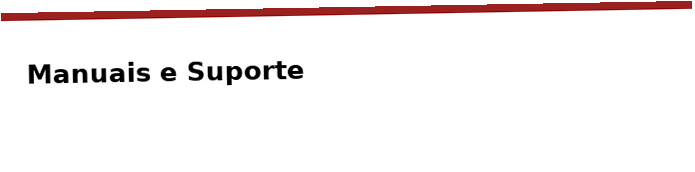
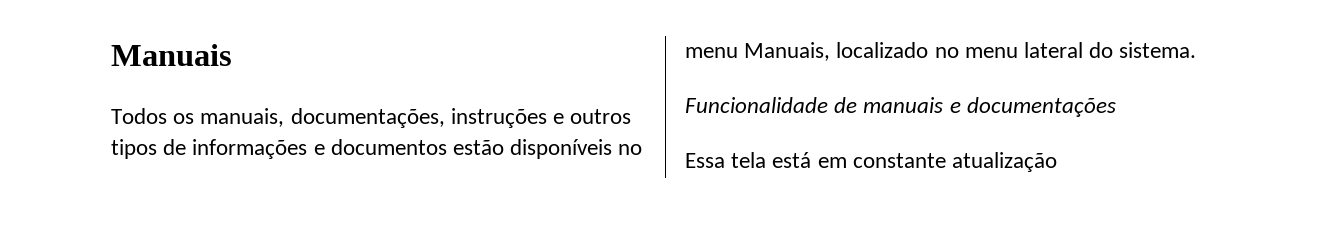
- Manuais e Suporte
+ Manuais
+ Todos os manuais, documentações, instruções e outros tipos de informações e documentos estão disponíveis no menu Manuais, localizado no menu lateral do sistema.
+ Funcionalidade de manuais e documentações
+ Essa tela está em constante atualização

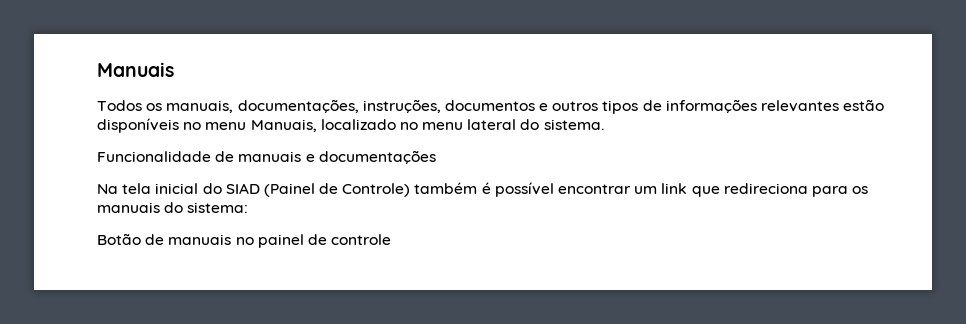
- Todos os manuais, documentações, instruções e outros tipos de informações e documentos estão disponíveis no menu Manuais, localizado no menu lateral do sistema.
+ Todos os manuais, documentações, instruções, documentos e outros tipos de informações relevantes estão disponíveis no menu Manuais, localizado no menu lateral do sistema.
- Essa tela está em constante atualização
+ Na tela inicial do SIAD (Painel de Controle) também é possível encontrar um link que redireciona para os manuais do sistema:
+ Botão de manuais no painel de controle

